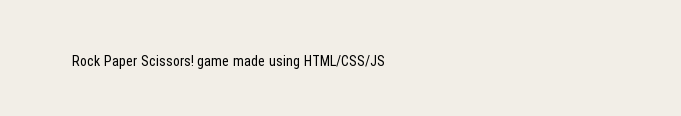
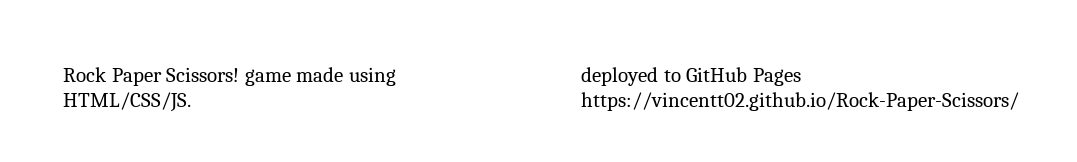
- Rock Paper Scissors! game made using HTML/CSS/JS
+ Rock Paper Scissors! game made using HTML/CSS/JS.
+ deployed to GitHub Pages https://vincentt02.github.io/Rock-Paper-Scissors/

